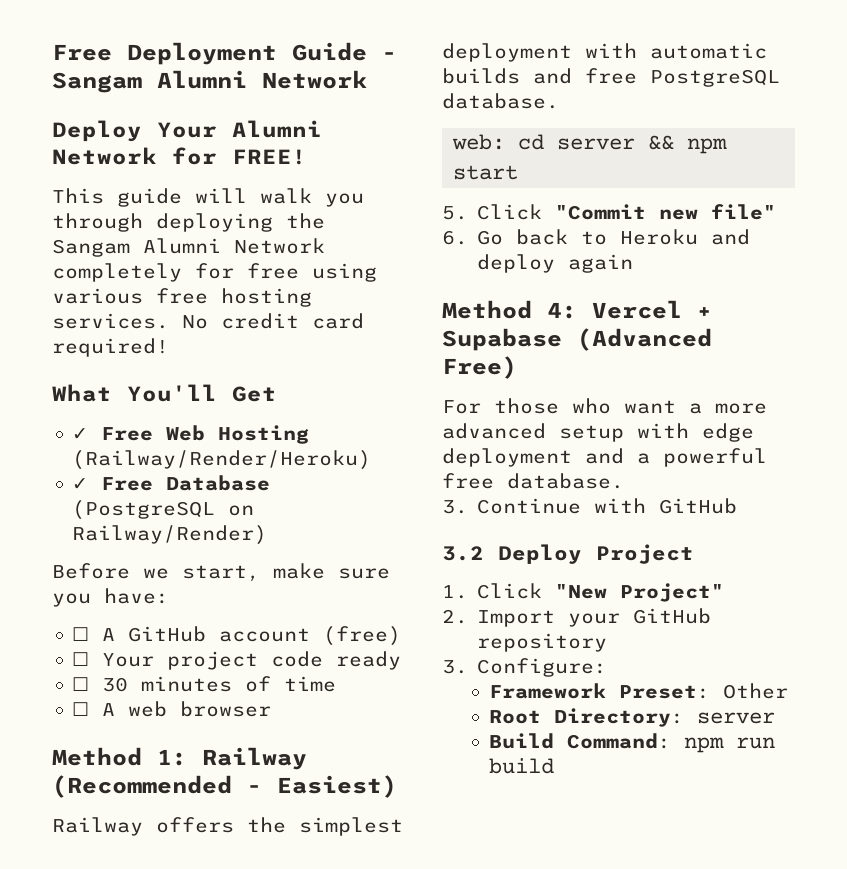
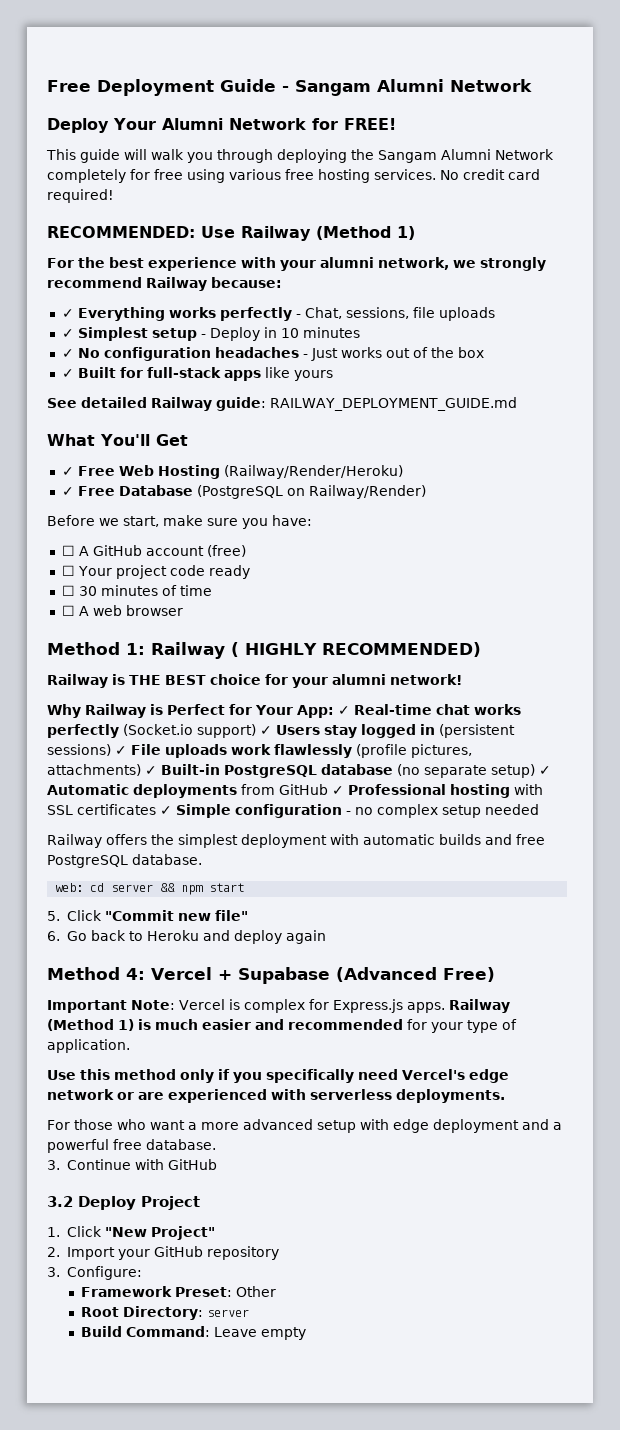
+ RECOMMENDED: Use Railway (Method 1)
+ For the best experience with your alumni network, we strongly recommend Railway because:
+ ✓ Everything works perfectly - Chat, sessions, file uploads
+ ✓ Simplest setup - Deploy in 10 minutes
+ ✓ No configuration headaches - Just works out of the box
+ ✓ Built for full-stack apps like yours
+ See detailed Railway guide: RAILWAY_DEPLOYMENT_GUIDE.md
- Method 1: Railway (Recommended - Easiest)
+ Method 1: Railway ( HIGHLY RECOMMENDED)
+ Railway is THE BEST choice for your alumni network!
+ Why Railway is Perfect for Your App: ✓ Real-time chat works perfectly (Socket.io support) ✓ Users stay logged in (persistent sessions) ✓ File uploads work flawlessly (profile pictures, attachments) ✓ Built-in PostgreSQL database (no separate setup) ✓ Automatic deployments from GitHub ✓ Professional hosting with SSL certificates ✓ Simple configuration - no complex setup needed
+ Important Note: Vercel is complex for Express.js apps. Railway (Method 1) is much easier and recommended for your type of application.
+ Use this method only if you specifically need Vercel's edge network or are experienced with serverless deployments.
- Build Command: npm run build
+ Build Command: Leave empty

